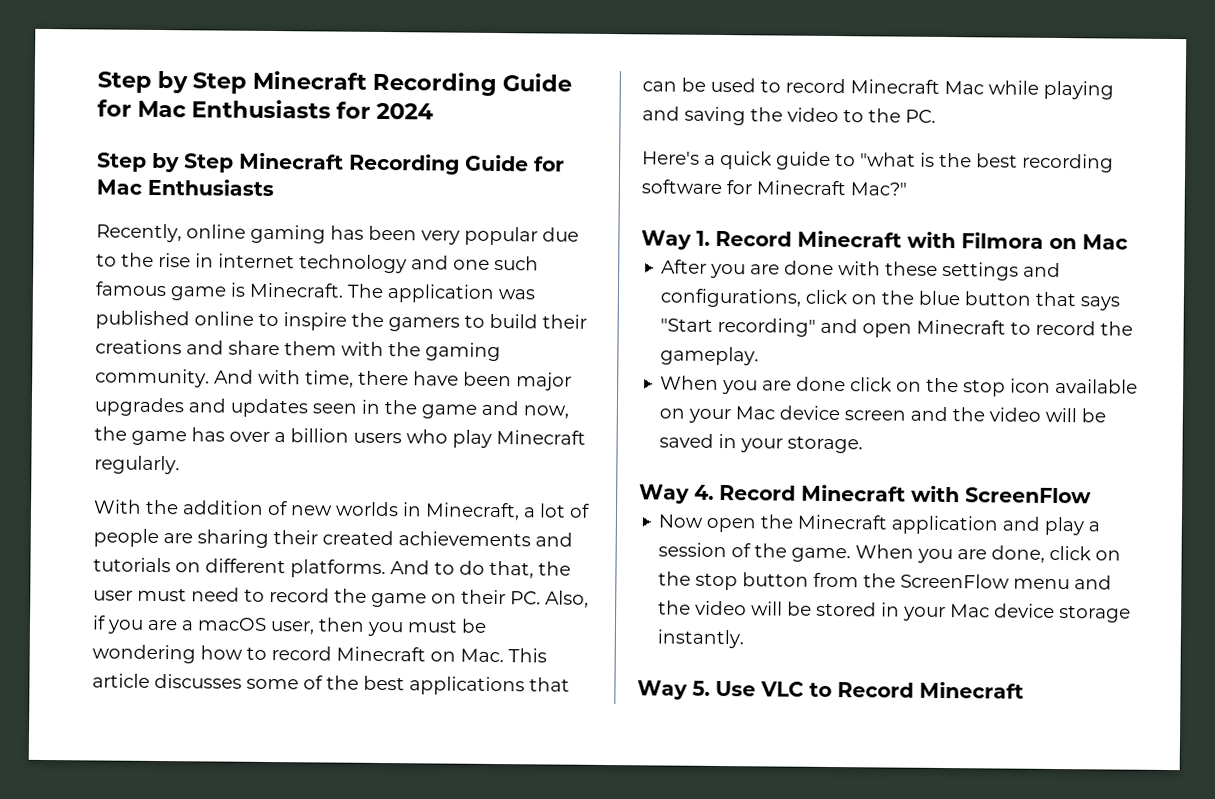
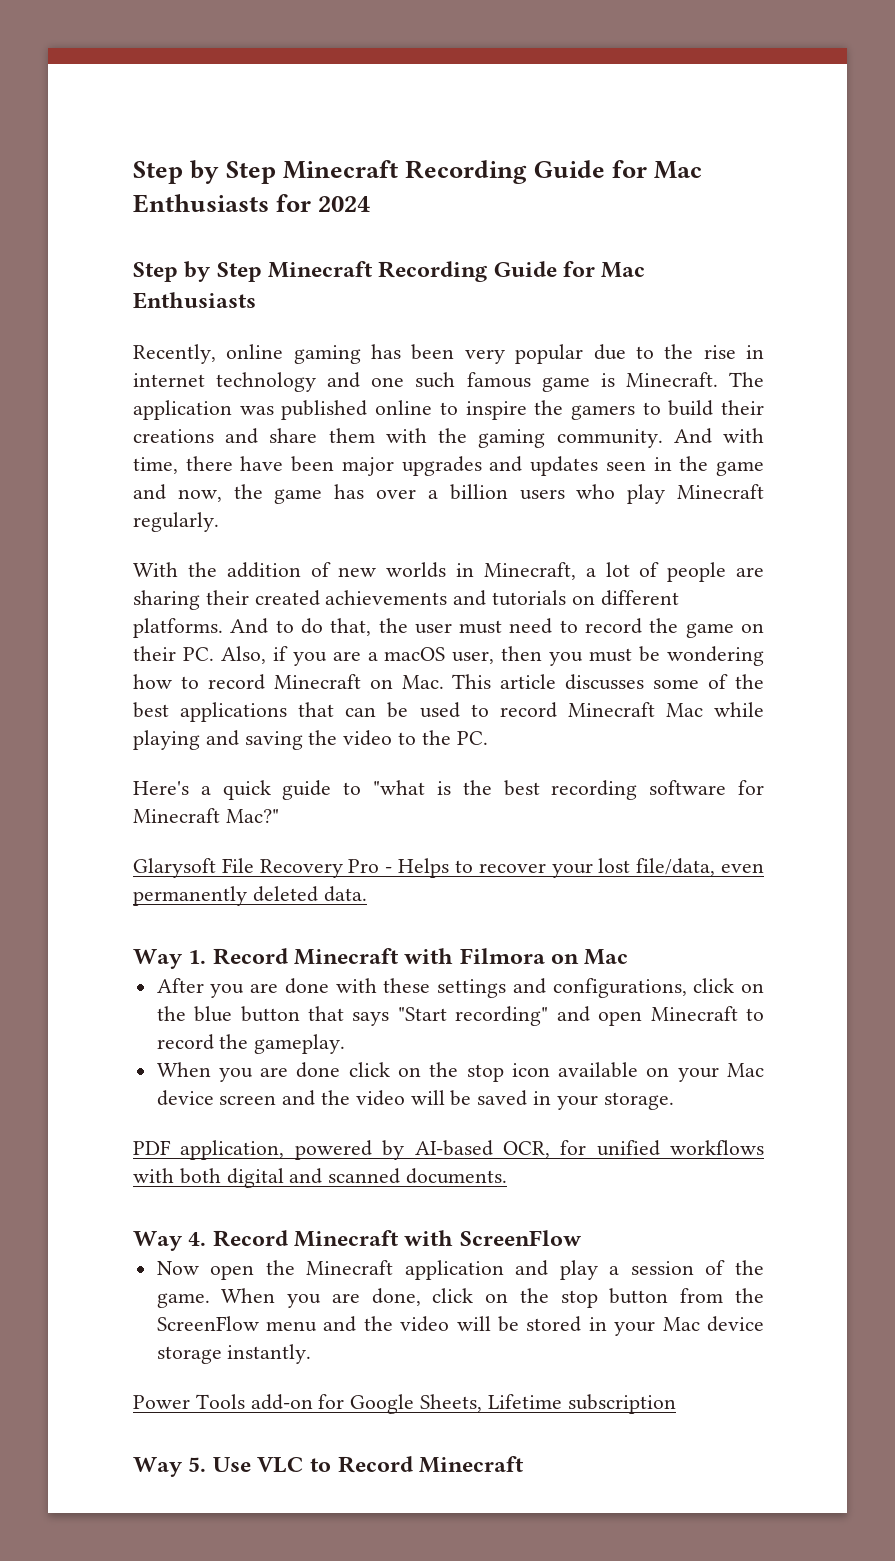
+ Glarysoft File Recovery Pro - Helps to recover your lost file/data, even permanently deleted data.
+ PDF application, powered by AI-based OCR, for unified workflows with both digital and scanned documents.
+ Power Tools add-on for Google Sheets, Lifetime subscription

